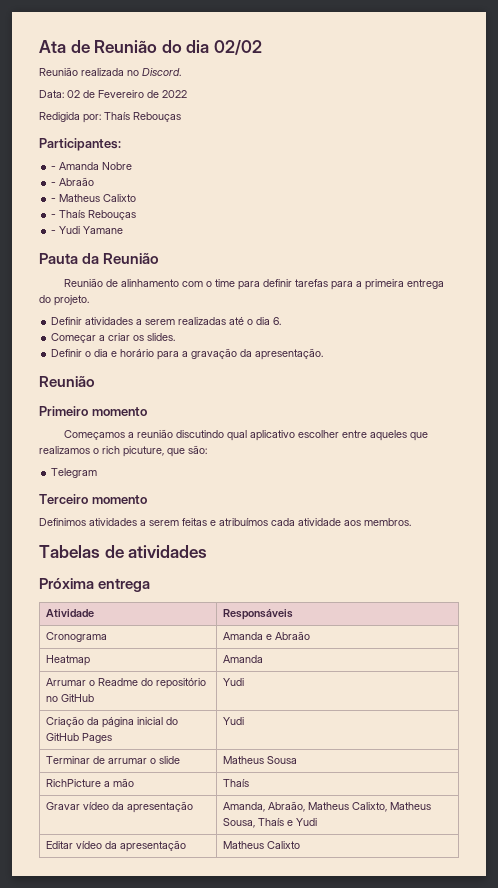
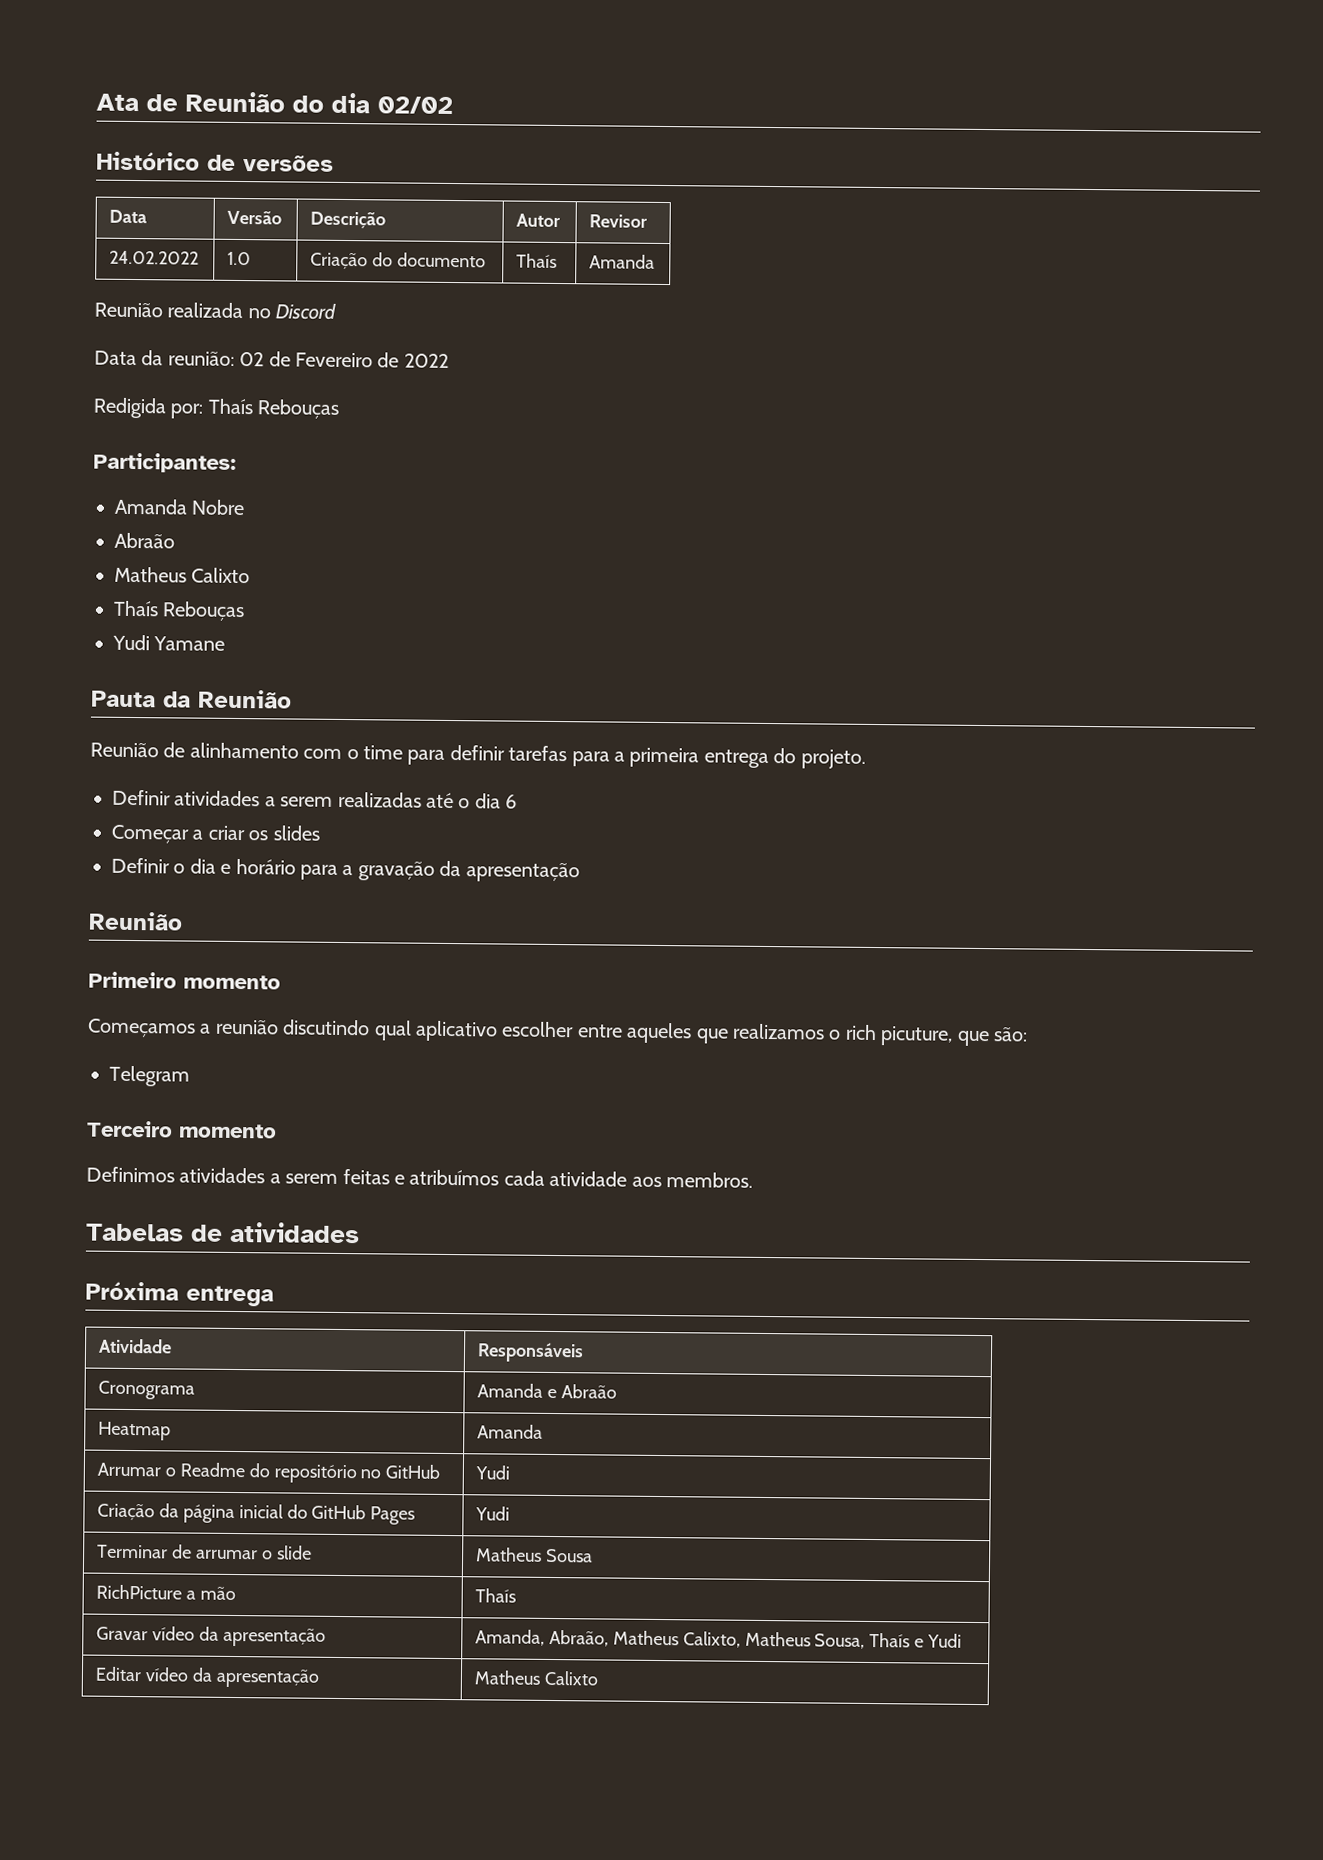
+ Histórico de versões
+ Data | Versão | Descrição | Autor | Revisor
+ 24.02.2022 | 1.0 | Criação do documento | Thaís | Amanda
- Reunião realizada no Discord.
- Data: 02 de Fevereiro de 2022
+ Reunião realizada no Discord
+ Data da reunião: 02 de Fevereiro de 2022
- - Amanda Nobre
- - Abraão
- - Matheus Calixto
- - Thaís Rebouças
- - Yudi Yamane
+ Amanda Nobre
+ Abraão
+ Matheus Calixto
+ Thaís Rebouças
+ Yudi Yamane
- Definir atividades a serem realizadas até o dia 6.
+ Definir atividades a serem realizadas até o dia 6
- Começar a criar os slides.
+ Começar a criar os slides
- Definir o dia e horário para a gravação da apresentação.
+ Definir o dia e horário para a gravação da apresentação

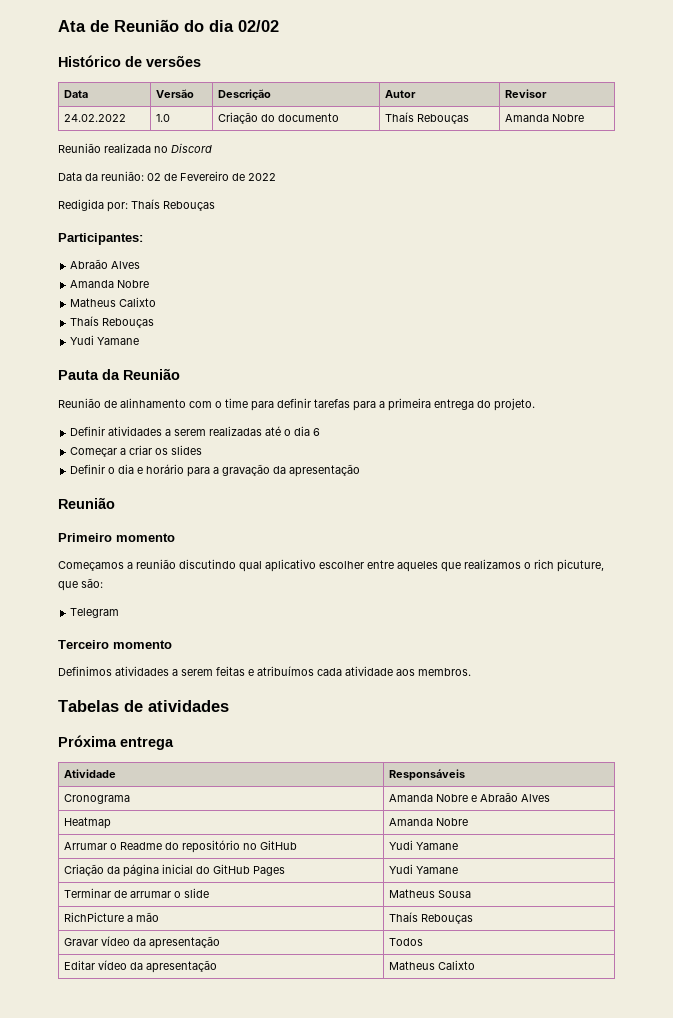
- 24.02.2022 | 1.0 | Criação do documento | Thaís | Amanda
+ 24.02.2022 | 1.0 | Criação do documento | Thaís Rebouças | Amanda Nobre
  Participantes:
+ Abraão Alves
  Amanda Nobre
- Abraão
- Cronograma | Amanda e Abraão
+ Cronograma | Amanda Nobre e Abraão Alves
- Heatmap | Amanda
+ Heatmap | Amanda Nobre
- Arrumar o Readme do repositório no GitHub | Yudi
+ Arrumar o Readme do repositório no GitHub | Yudi Yamane
- Criação da página inicial do GitHub Pages | Yudi
+ Criação da página inicial do GitHub Pages | Yudi Yamane
- RichPicture a mão | Thaís
+ RichPicture a mão | Thaís Rebouças
- Gravar vídeo da apresentação | Amanda, Abraão, Matheus Calixto, Matheus Sousa, Thaís e Yudi
+ Gravar vídeo da apresentação | Todos

